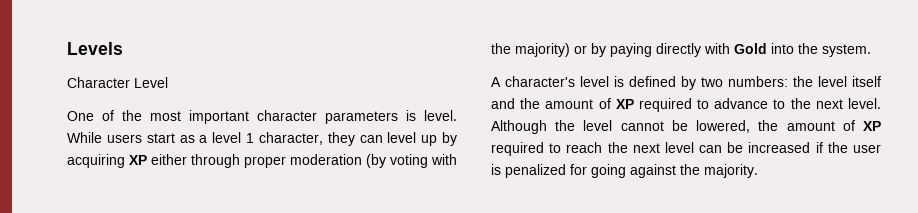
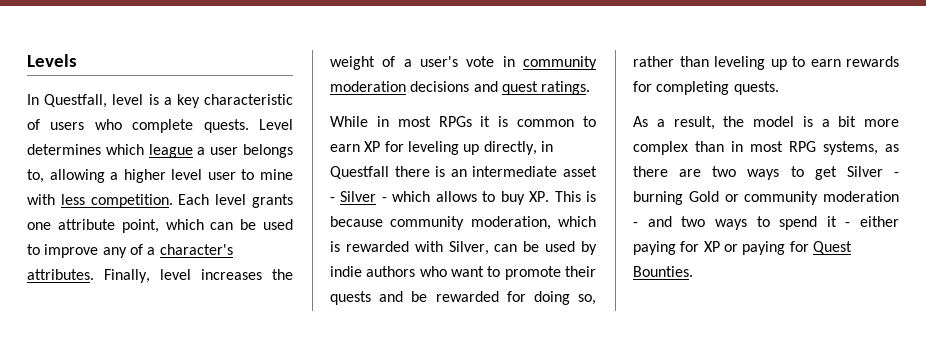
- Character Level
- One of the most important character parameters is level. While users start as a level 1 character, they can level up by acquiring XP either through proper moderation (by voting with the majority) or by paying directly with Gold into the system.
- A character's level is defined by two numbers: the level itself and the amount of XP required to advance to the next level. Although the level cannot be lowered, the amount of XP required to reach the next level can be increased if the user is penalized for going against the majority.
+ In Questfall, level is a key characteristic of users who complete quests. Level determines which league a user belongs to, allowing a higher level user to mine with less competition. Each level grants one attribute point, which can be used to improve any of a character's attributes. Finally, level increases the weight of a user's vote in community moderation decisions and quest ratings.
+ While in most RPGs it is common to earn XP for leveling up directly, in Questfall there is an intermediate asset - Silver - which allows to buy XP. This is because community moderation, which is rewarded with Silver, can be used by indie authors who want to promote their quests and be rewarded for doing so, rather than leveling up to earn rewards for completing quests.
+ As a result, the model is a bit more complex than in most RPG systems, as there are two ways to get Silver - burning Gold or community moderation - and two ways to spend it - either paying for XP or paying for Quest Bounties.

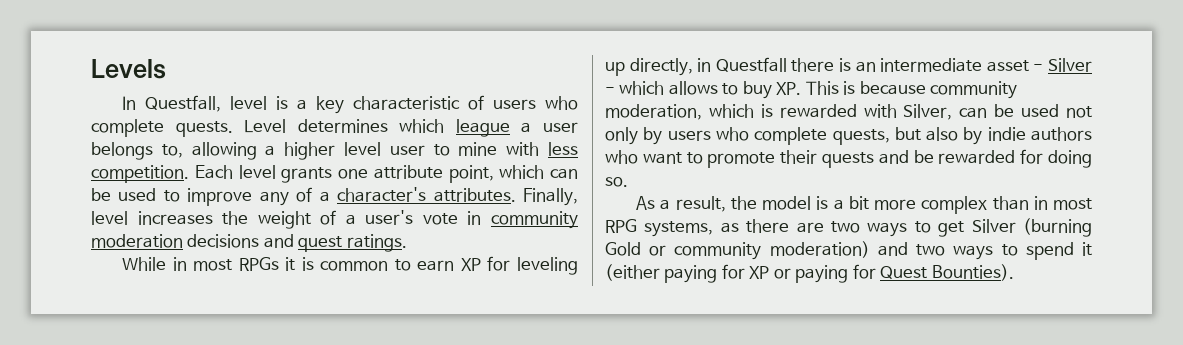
- While in most RPGs it is common to earn XP for leveling up directly, in Questfall there is an intermediate asset - Silver - which allows to buy XP. This is because community moderation, which is rewarded with Silver, can be used by indie authors who want to promote their quests and be rewarded for doing so, rather than leveling up to earn rewards for completing quests.
+ While in most RPGs it is common to earn XP for leveling up directly, in Questfall there is an intermediate asset - Silver - which allows to buy XP. This is because community moderation, which is rewarded with Silver, can be used not only by users who complete quests, but also by indie authors who want to promote their quests and be rewarded for doing so.
- As a result, the model is a bit more complex than in most RPG systems, as there are two ways to get Silver - burning Gold or community moderation - and two ways to spend it - either paying for XP or paying for Quest Bounties.
+ As a result, the model is a bit more complex than in most RPG systems, as there are two ways to get Silver (burning Gold or community moderation) and two ways to spend it (either paying for XP or paying for Quest Bounties).

